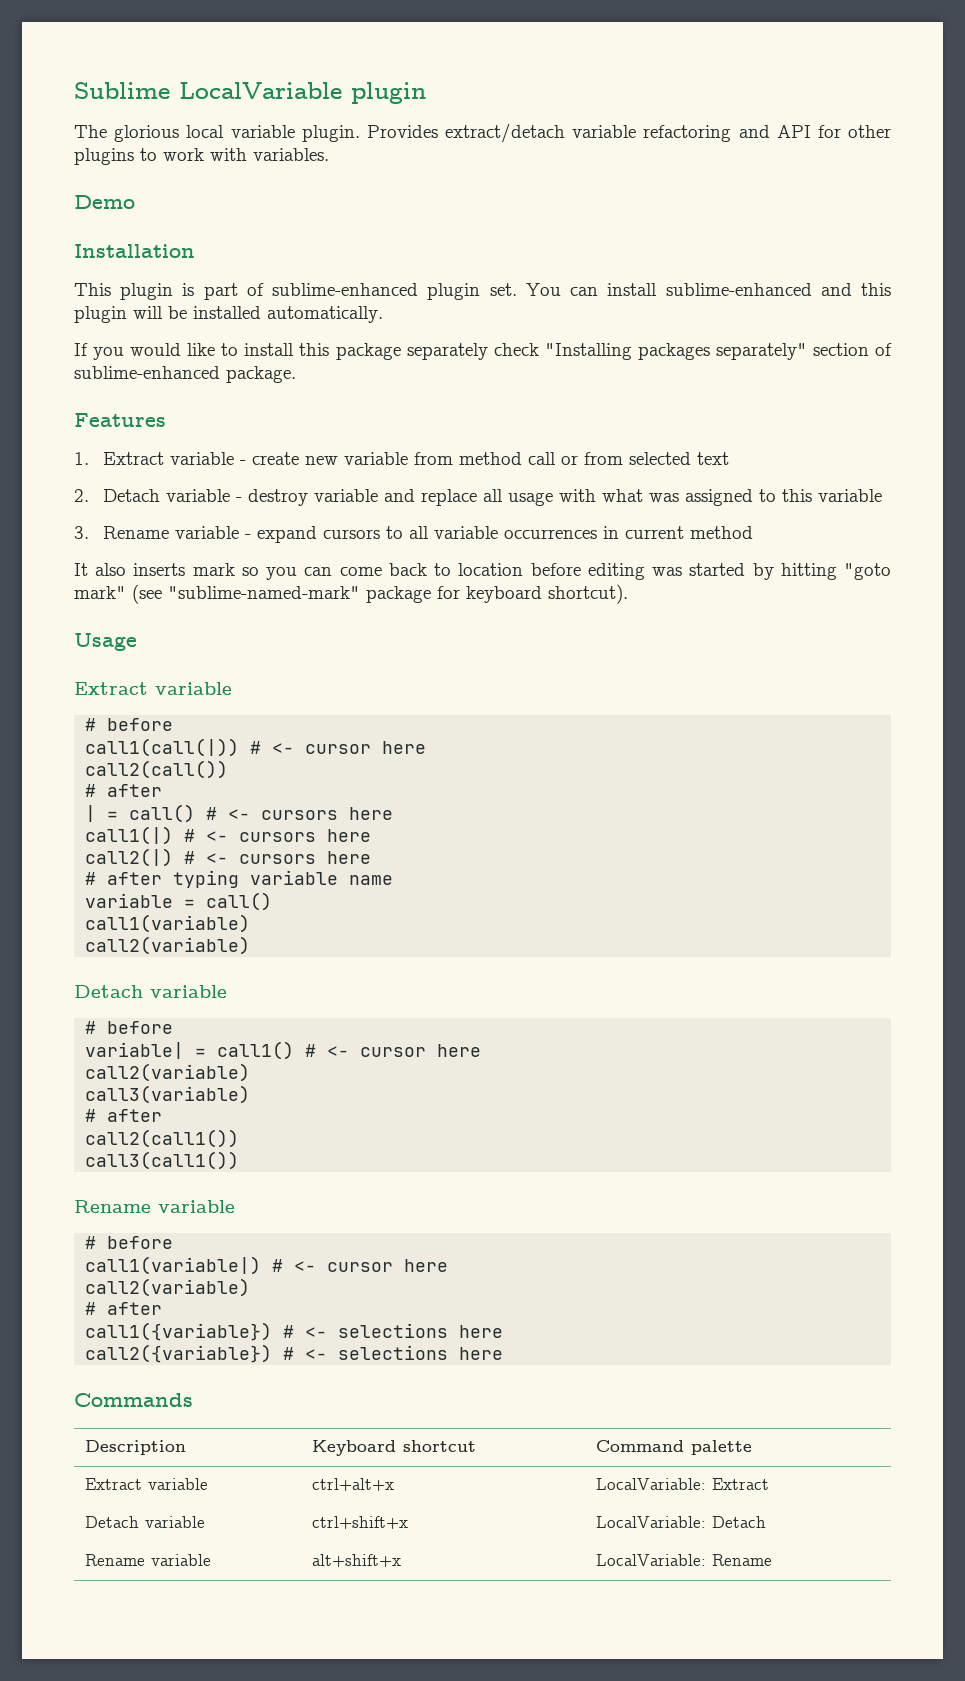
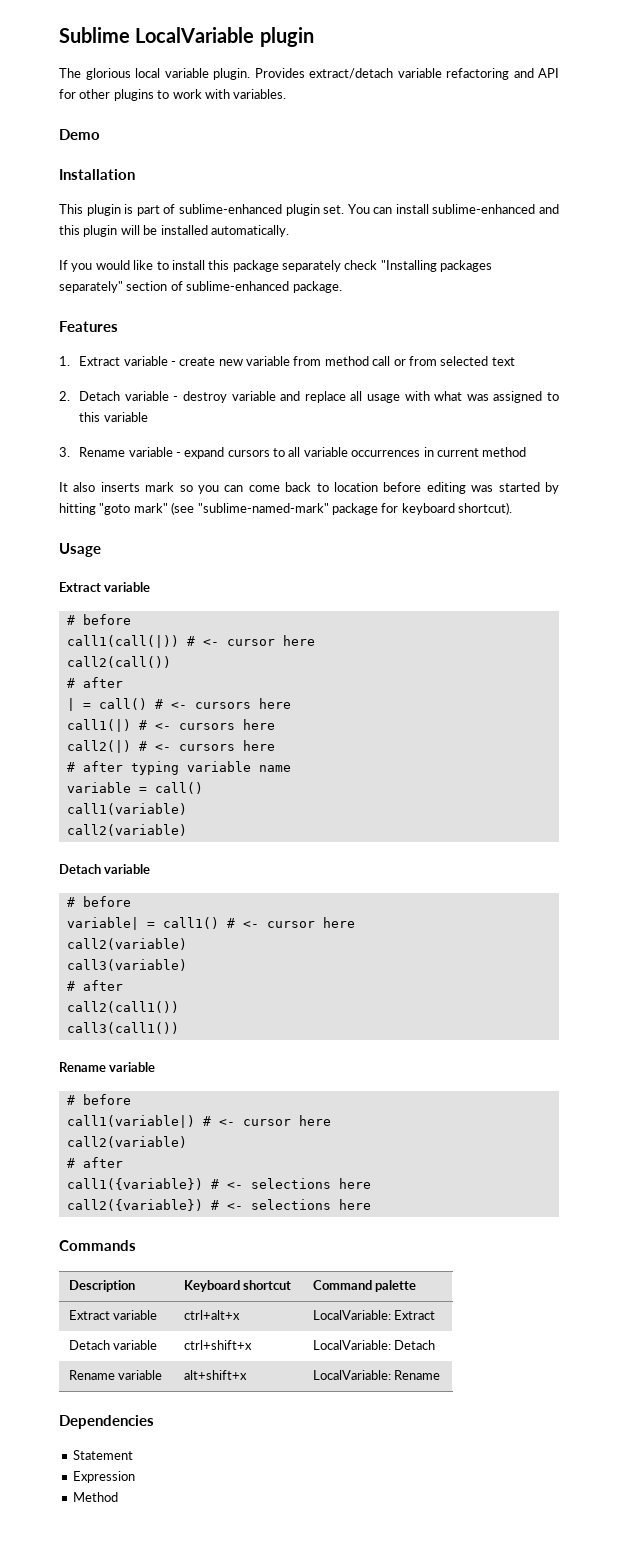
+ Dependencies
+ Statement
+ Expression
+ Method

